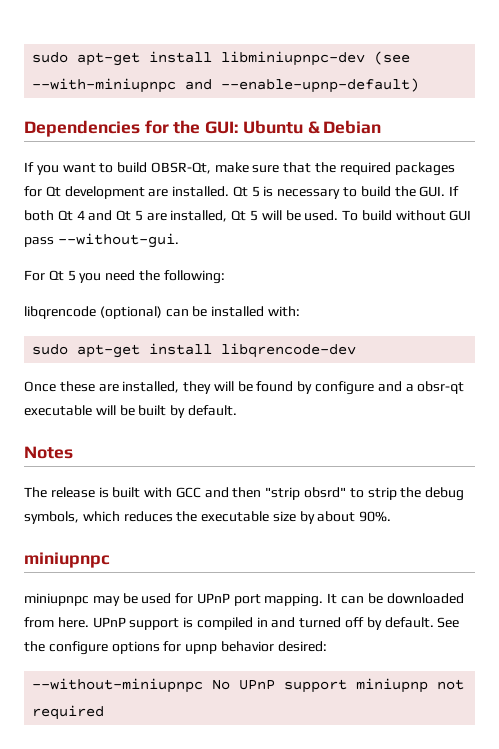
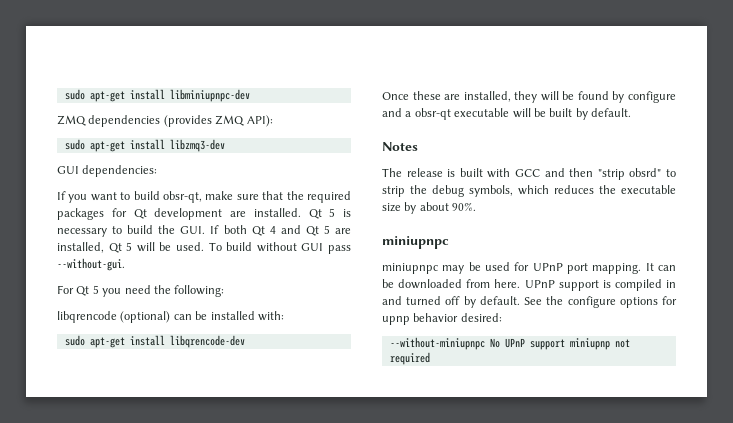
- sudo apt-get install libminiupnpc-dev (see --with-miniupnpc and --enable-upnp-default)
- Dependencies for the GUI: Ubuntu & Debian
+ sudo apt-get install libminiupnpc-dev
+ ZMQ dependencies (provides ZMQ API):
+ sudo apt-get install libzmq3-dev
+ GUI dependencies:
- If you want to build OBSR-Qt, make sure that the required packages for Qt development are installed.
+ If you want to build obsr-qt, make sure that the required packages for Qt development are installed.

